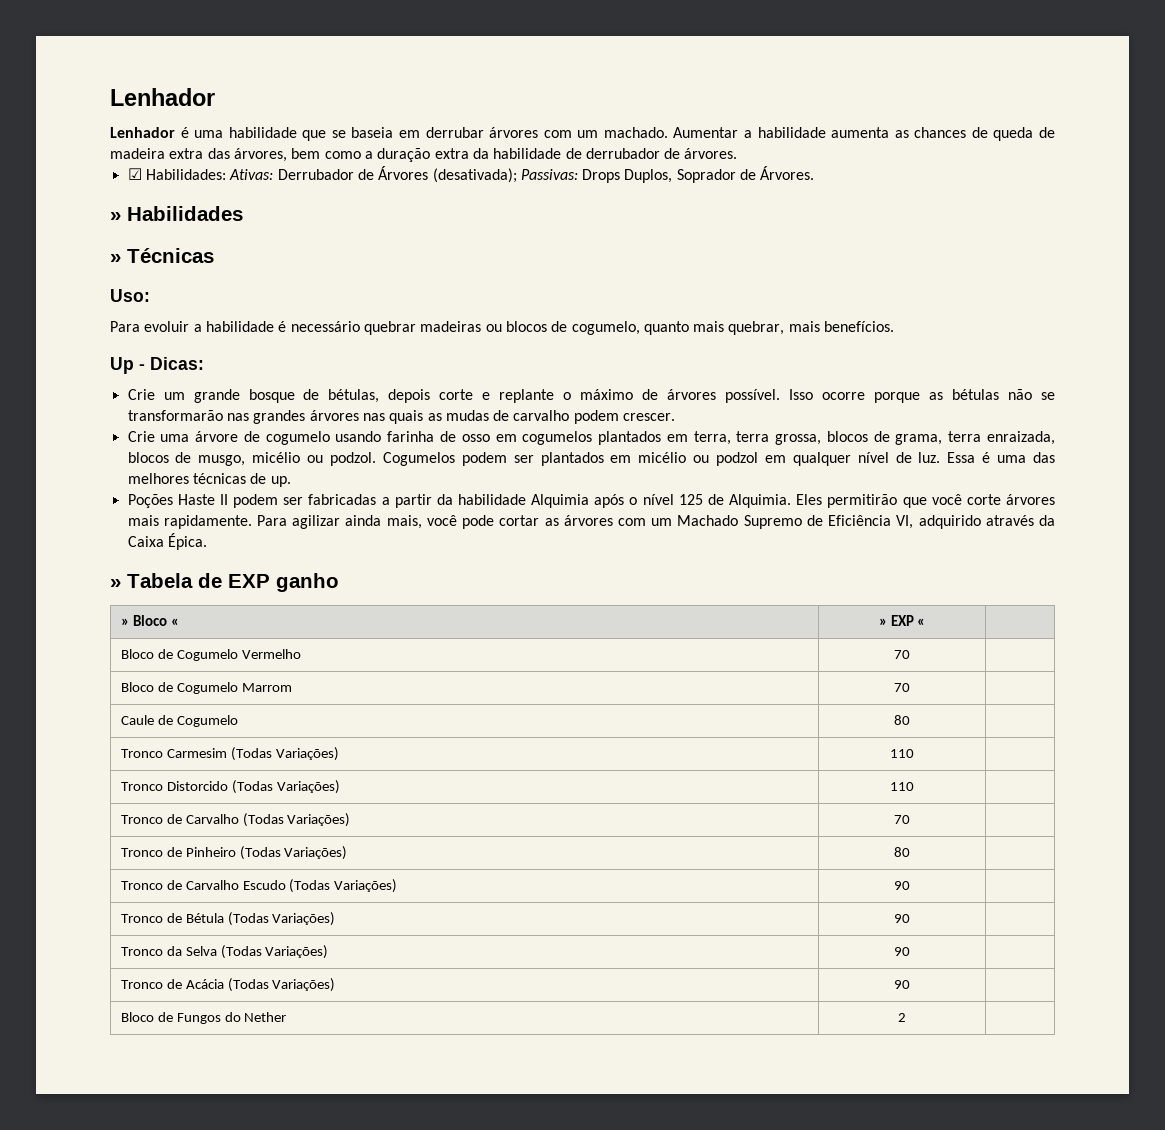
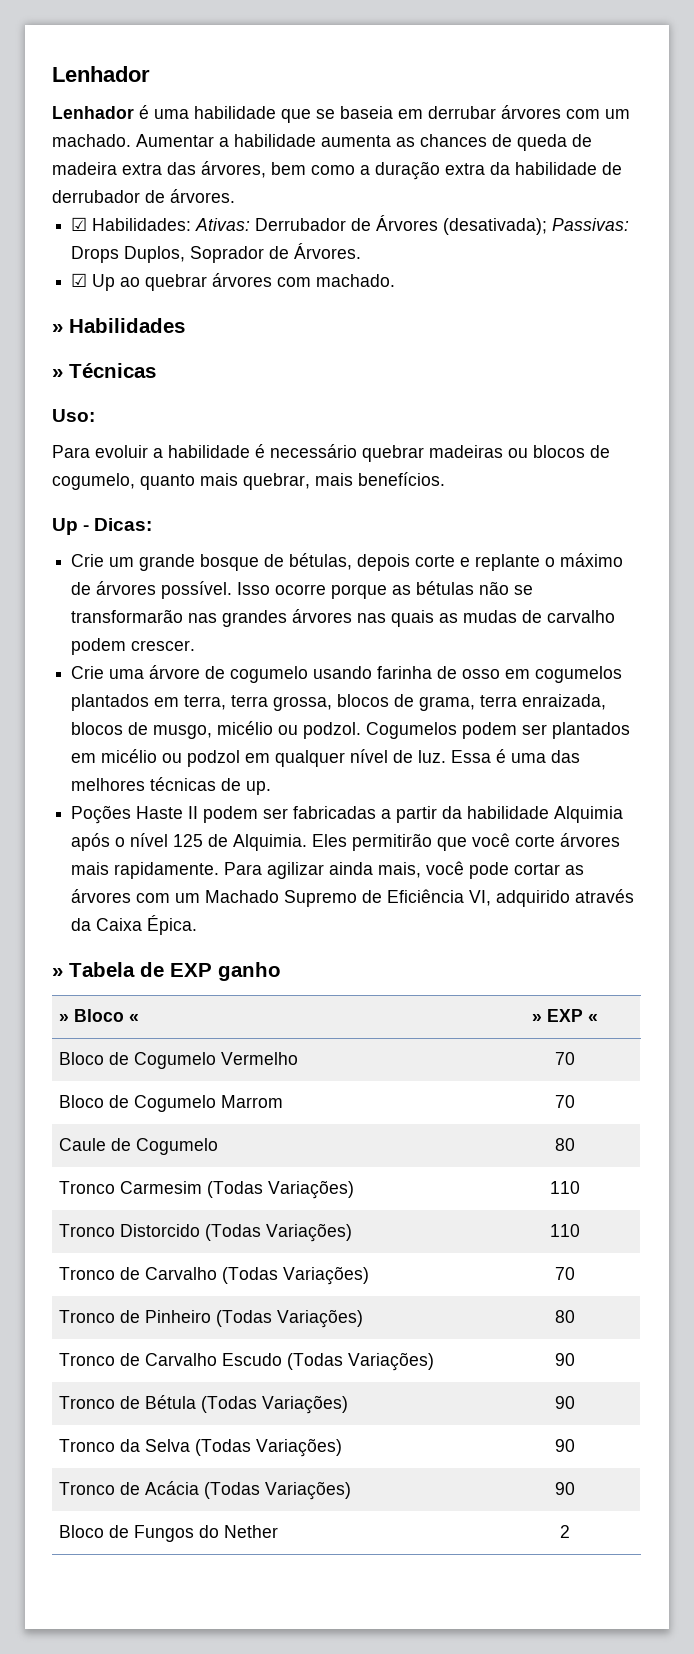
+ ☑ Up ao quebrar árvores com machado.

